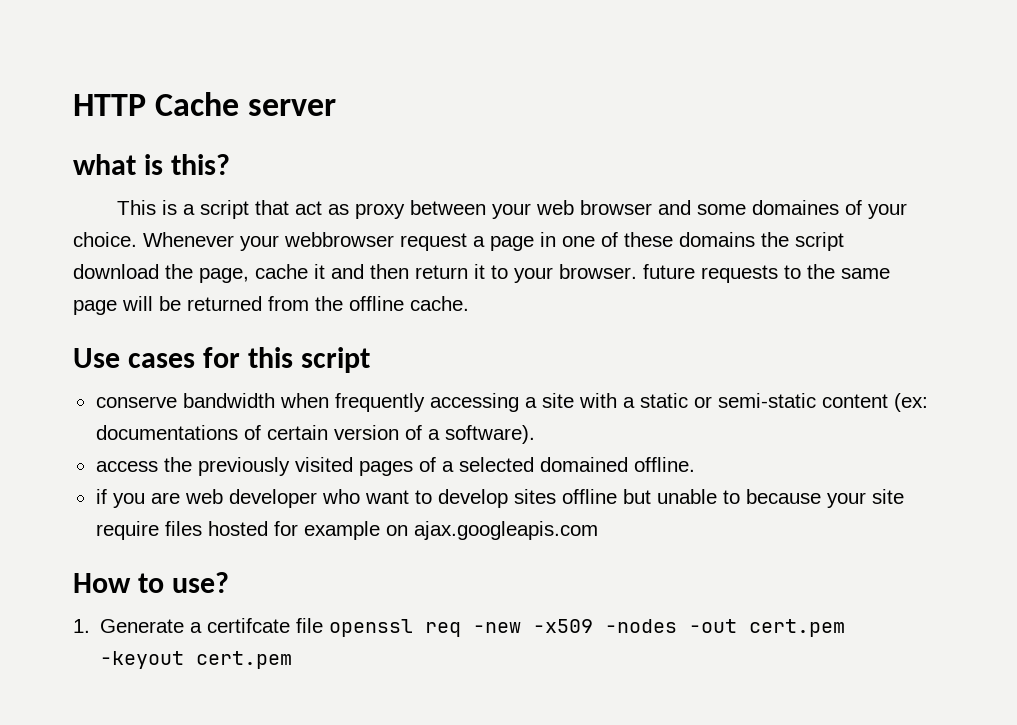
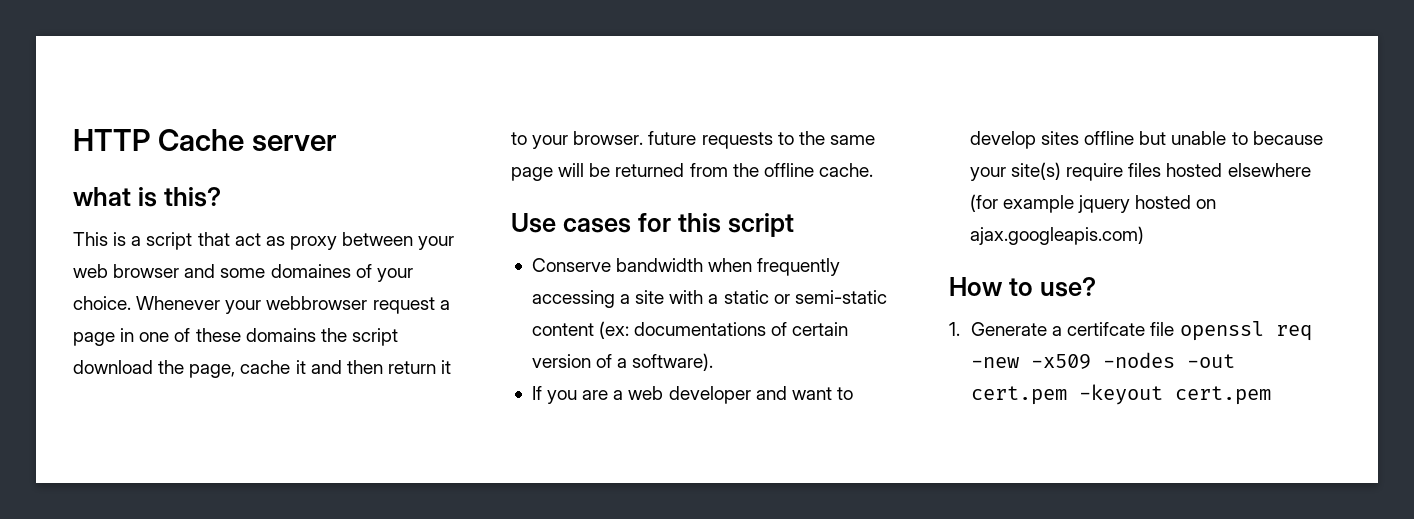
- conserve bandwidth when frequently accessing a site with a static or semi-static content (ex: documentations of certain version of a software).
+ Conserve bandwidth when frequently accessing a site with a static or semi-static content (ex: documentations of certain version of a software).
- access the previously visited pages of a selected domained offline.
- if you are web developer who want to develop sites offline but unable to because your site require files hosted for example on ajax.googleapis.com
+ If you are a web developer and want to develop sites offline but unable to because your site(s) require files hosted elsewhere (for example jquery hosted on ajax.googleapis.com)

